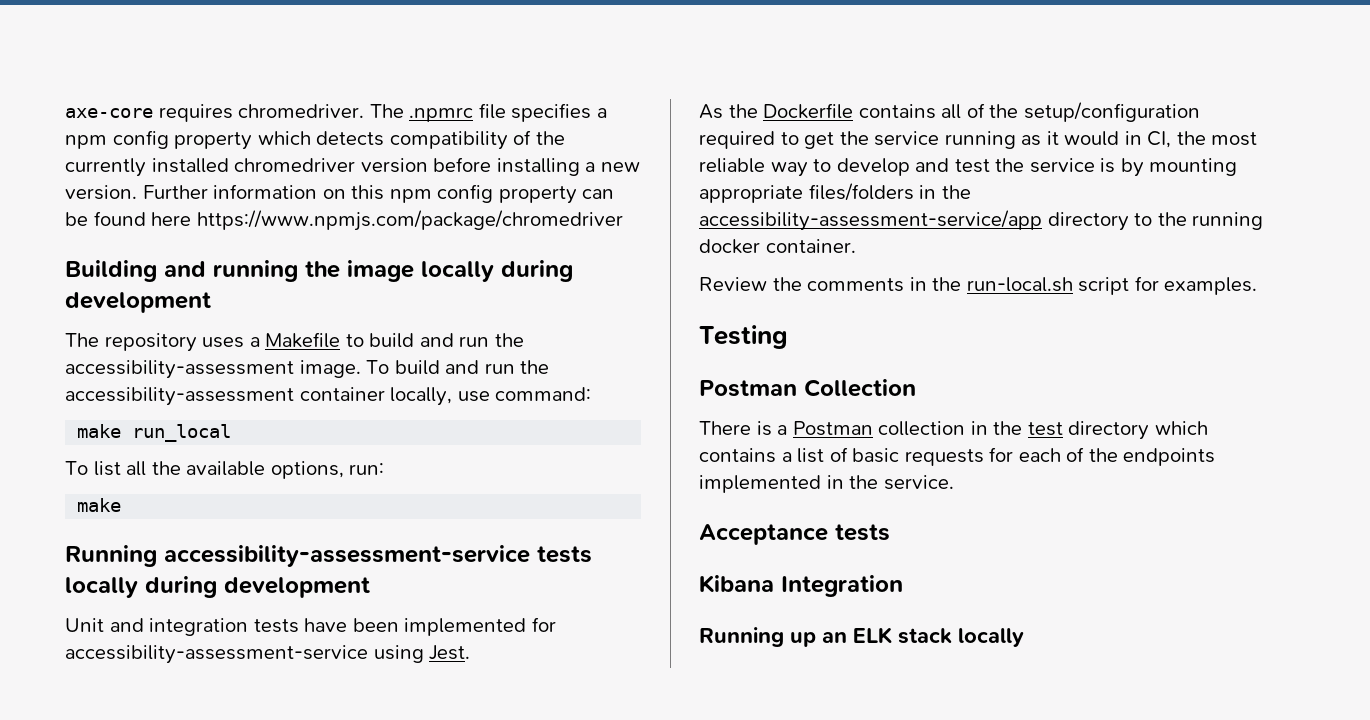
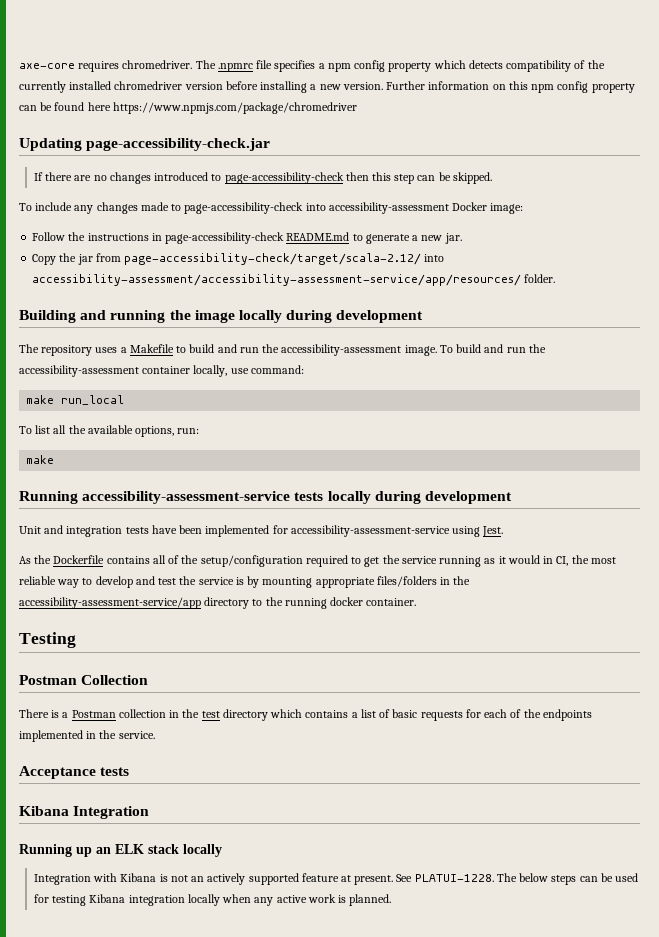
+ Updating page-accessibility-check.jar
+ If there are no changes introduced to page-accessibility-check then this step can be skipped.
+ To include any changes made to page-accessibility-check into accessibility-assessment Docker image:
+ Follow the instructions in page-accessibility-check README.md to generate a new jar.
+ Copy the jar from page-accessibility-check/target/scala-2.12/ into accessibility-assessment/accessibility-assessment-service/app/resources/ folder.
- Review the comments in the run-local.sh script for examples.
+ Integration with Kibana is not an actively supported feature at present. See PLATUI-1228. The below steps can be used for testing Kibana integration locally when any active work is planned.

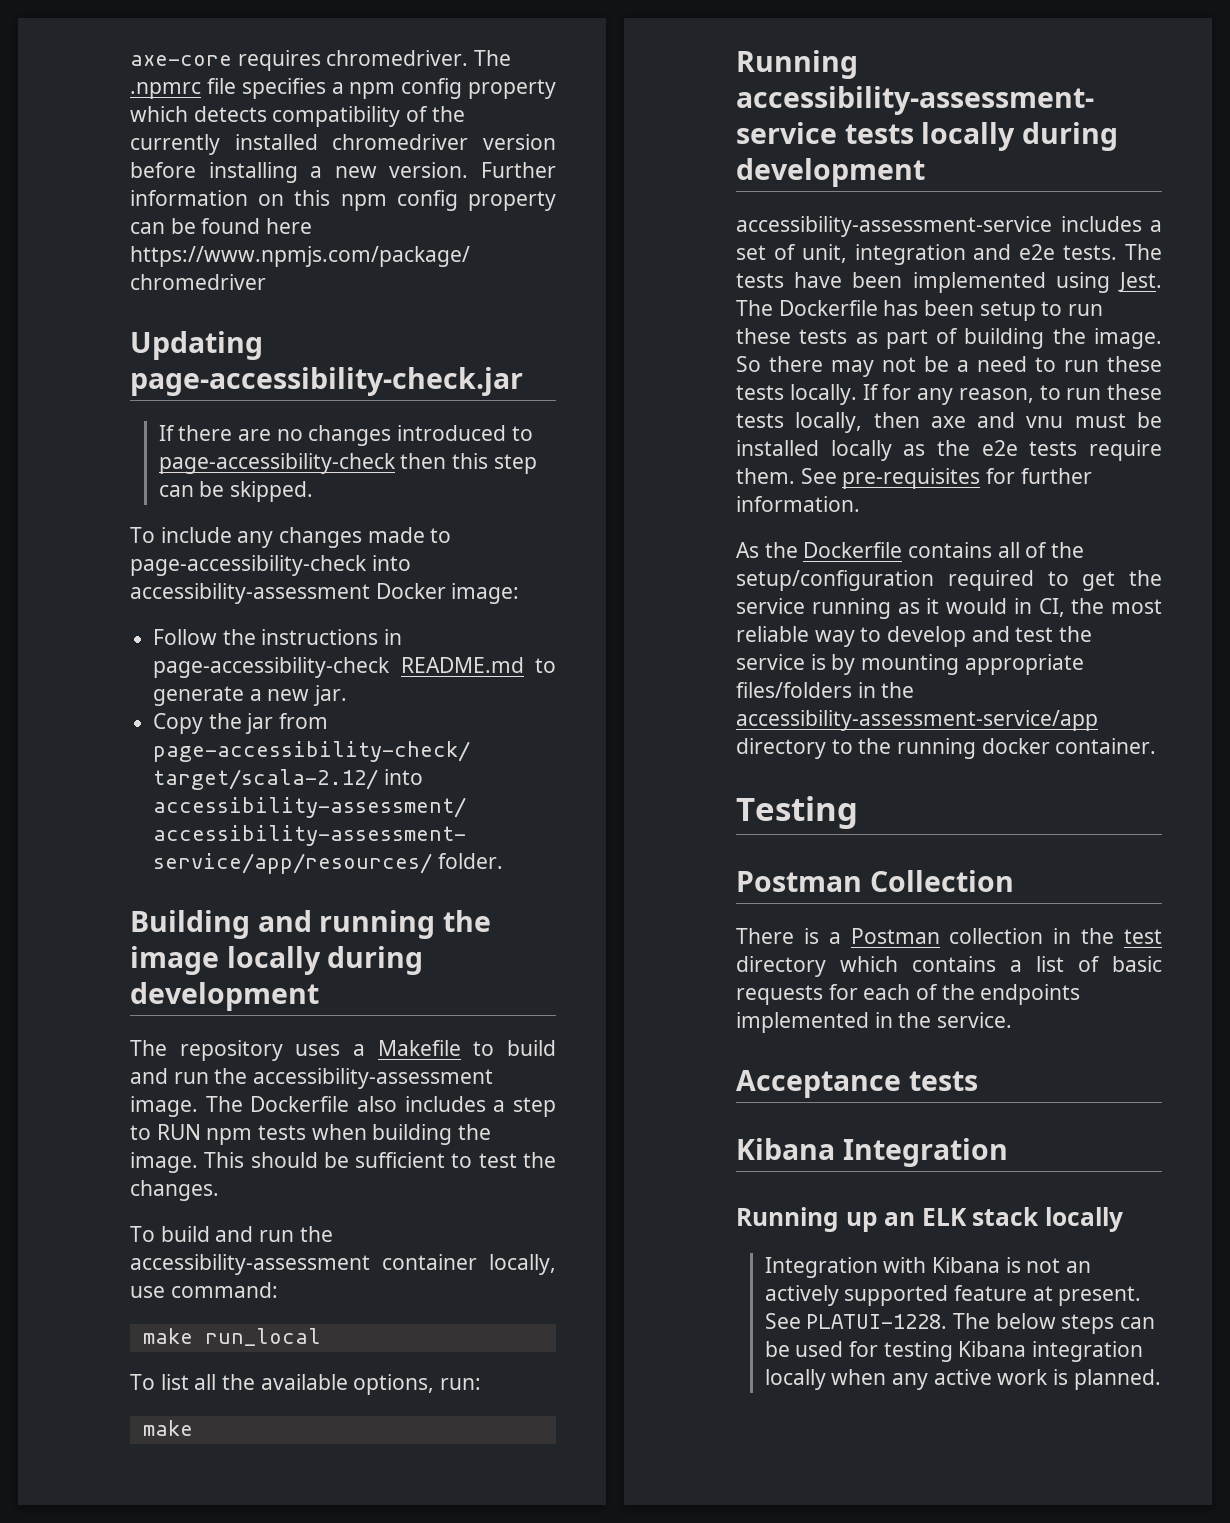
- The repository uses a Makefile to build and run the accessibility-assessment image. To build and run the accessibility-assessment container locally, use command:
+ The repository uses a Makefile to build and run the accessibility-assessment image. The Dockerfile also includes a step to RUN npm tests when building the image. This should be sufficient to test the changes.
+ To build and run the accessibility-assessment container locally, use command:
- Unit and integration tests have been implemented for accessibility-assessment-service using Jest.
+ accessibility-assessment-service includes a set of unit, integration and e2e tests. The tests have been implemented using Jest. The Dockerfile has been setup to run these tests as part of building the image. So there may not be a need to run these tests locally. If for any reason, to run these tests locally, then axe and vnu must be installed locally as the e2e tests require them. See pre-requisites for further information.

